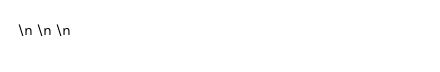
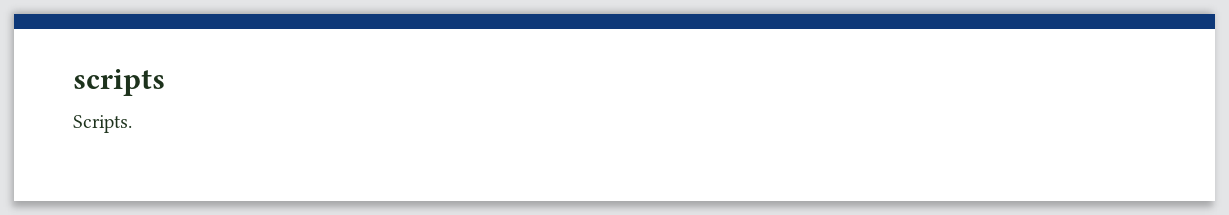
- \n \n \n
+ scripts
+ Scripts.

